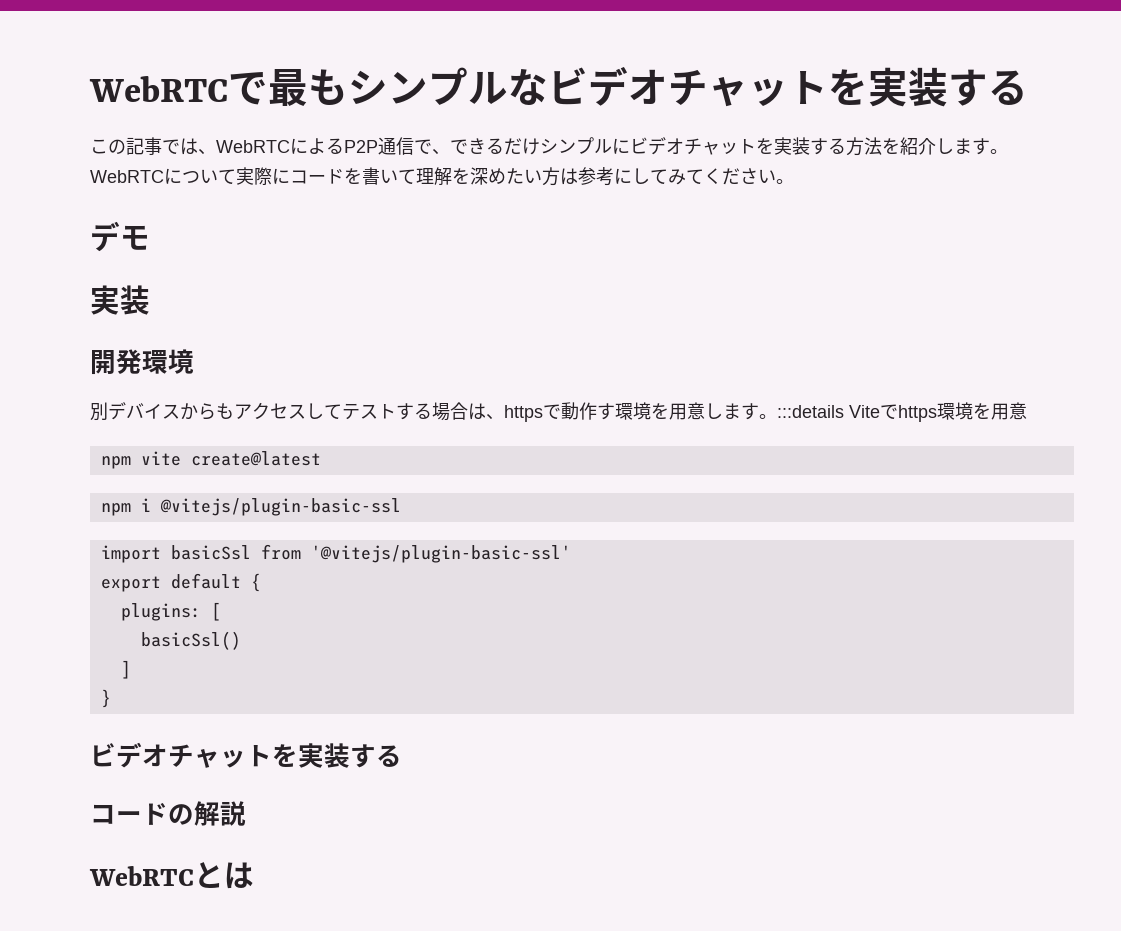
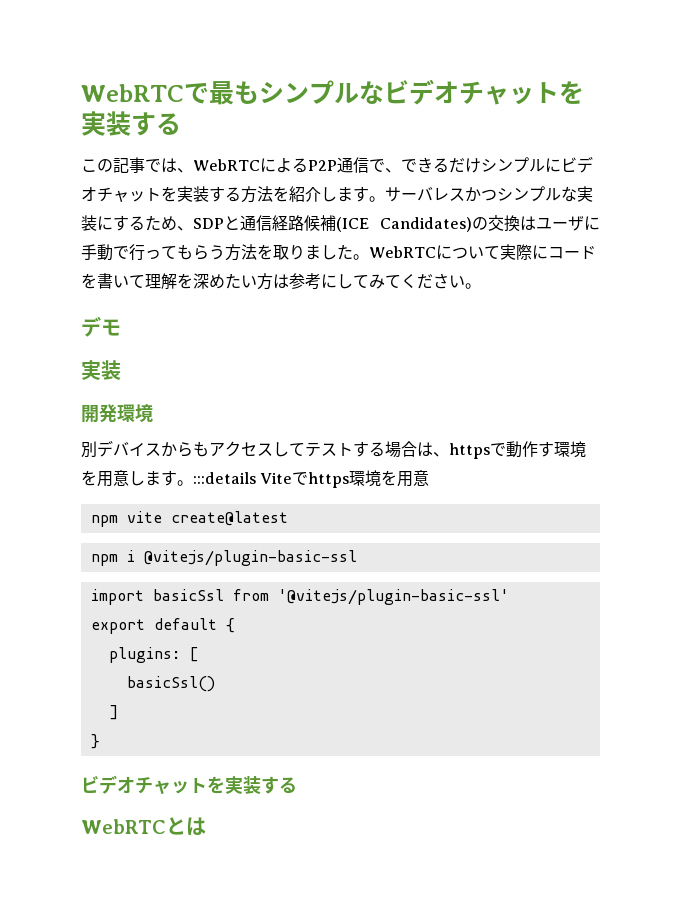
+ サーバレスかつシンプルな実装にするため、SDPと通信経路候補(ICE Candidates)の交換はユーザに手動で行ってもらう方法を取りました。
- コードの解説

